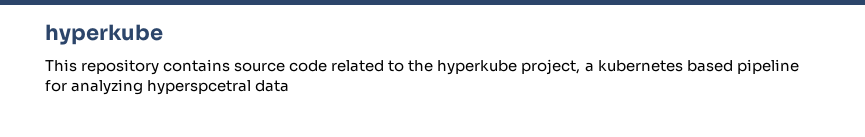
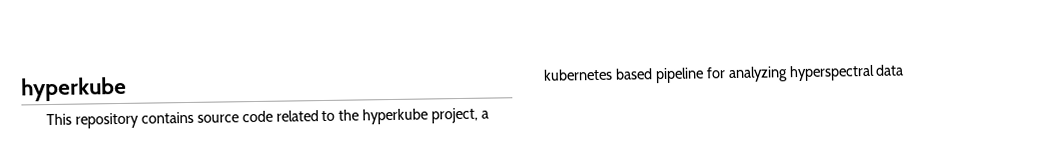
- This repository contains source code related to the hyperkube project, a kubernetes based pipeline for analyzing hyperspcetral data
+ This repository contains source code related to the hyperkube project, a kubernetes based pipeline for analyzing hyperspectral data

